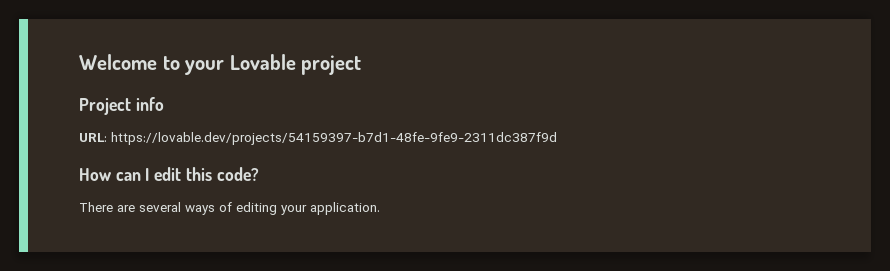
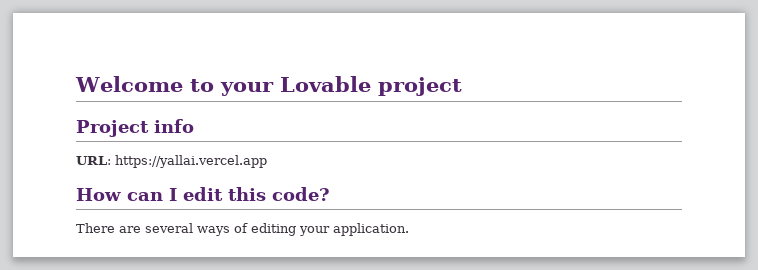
- URL: https://lovable.dev/projects/54159397-b7d1-48fe-9fe9-2311dc387f9d
+ URL: https://yallai.vercel.app

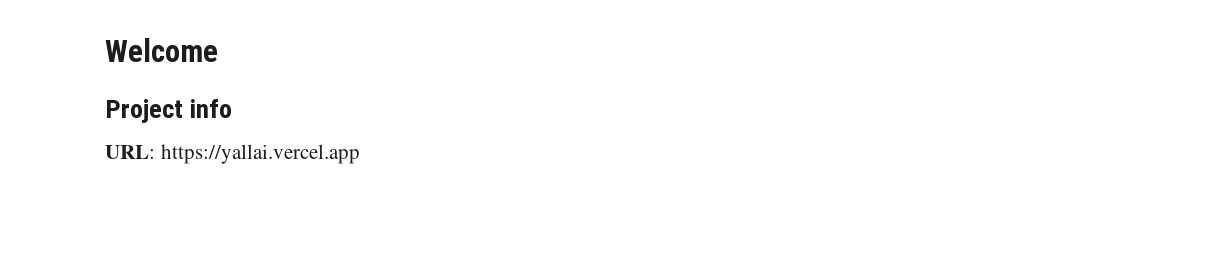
- Welcome to your Lovable project
+ Welcome
- How can I edit this code?
- There are several ways of editing your application.

